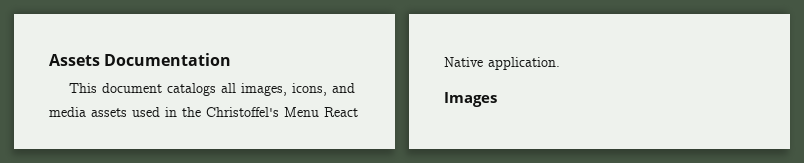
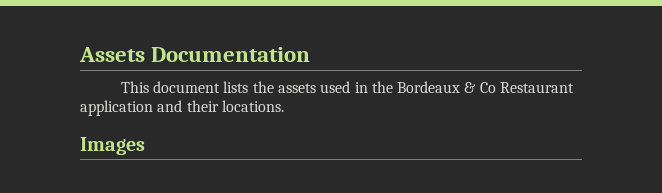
- This document catalogs all images, icons, and media assets used in the Christoffel's Menu React Native application.
+ This document lists the assets used in the Bordeaux & Co Restaurant application and their locations.

